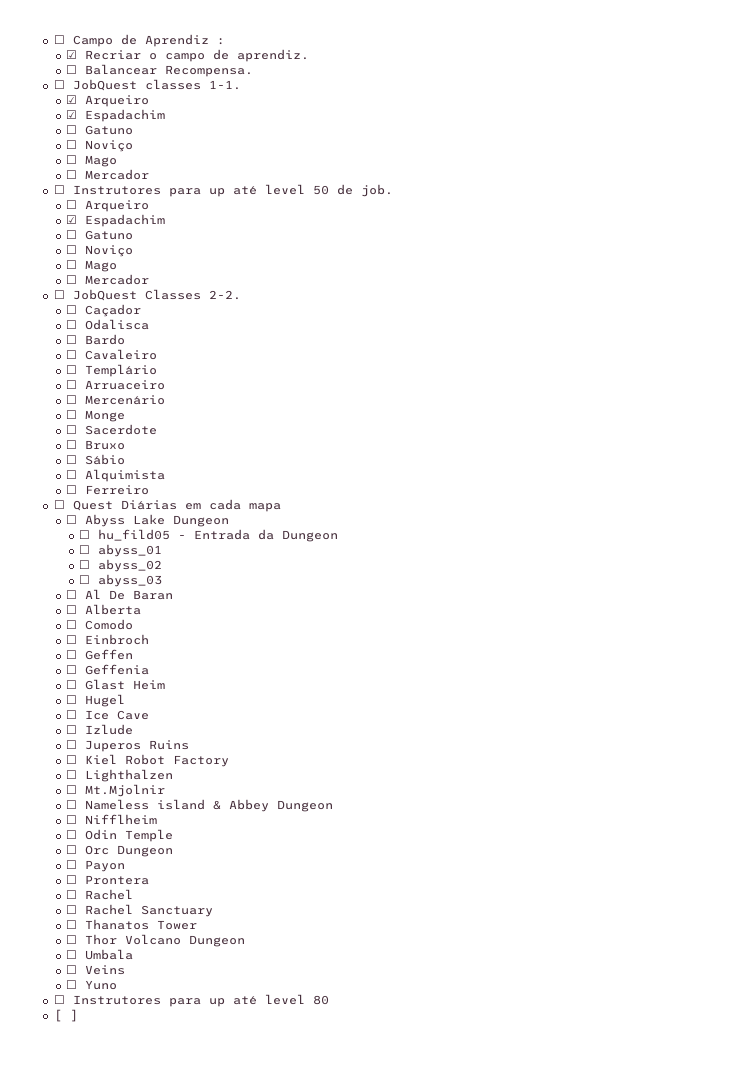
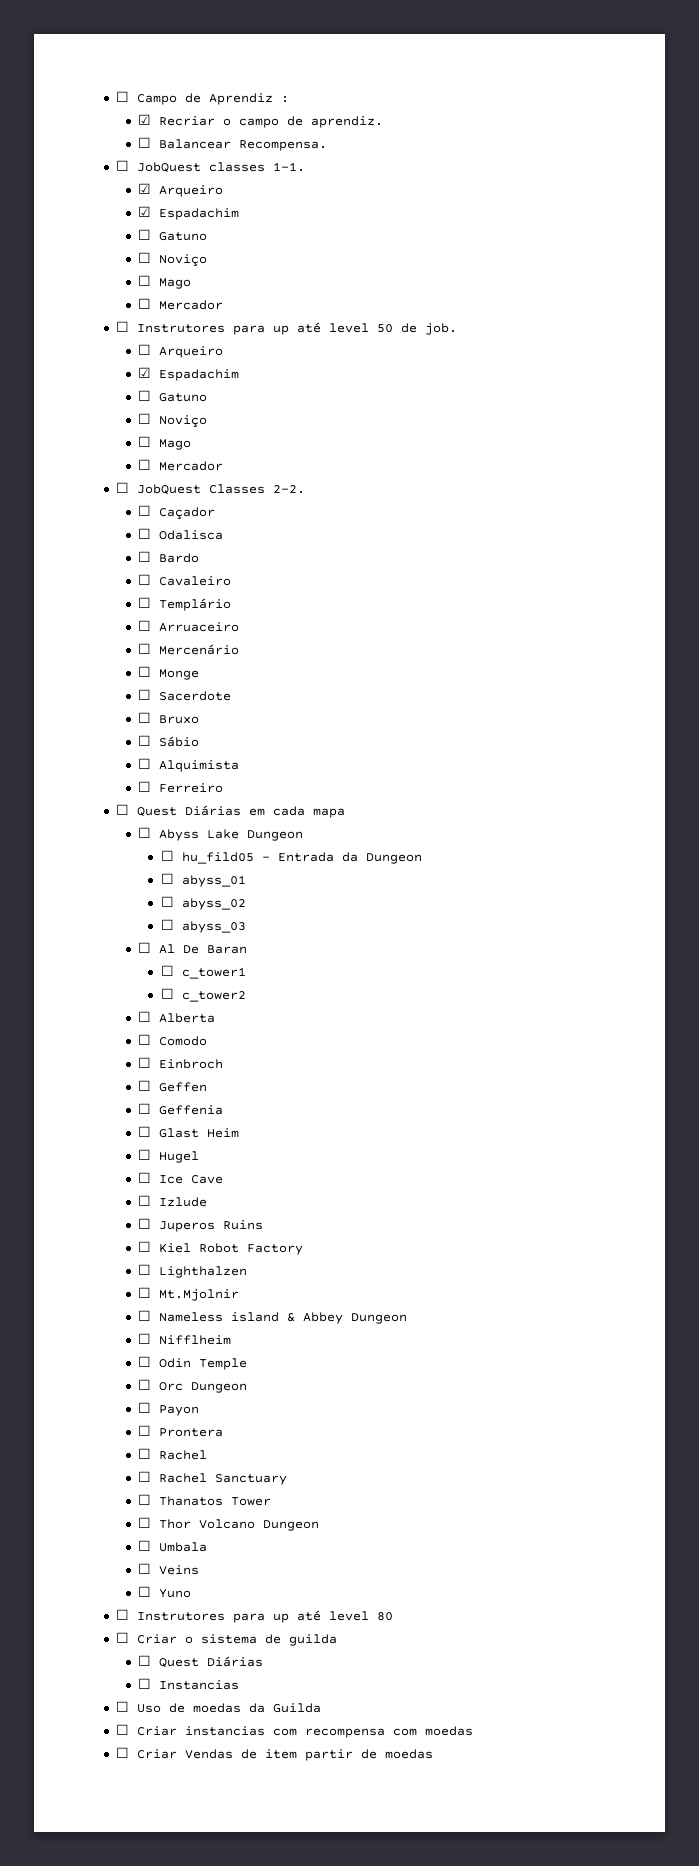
+ ☐ c_tower1
+ ☐ c_tower2
- [ ]
+ ☐ Criar o sistema de guilda
+ ☐ Quest Diárias
+ ☐ Instancias
+ ☐ Uso de moedas da Guilda
+ ☐ Criar instancias com recompensa com moedas
+ ☐ Criar Vendas de item partir de moedas

